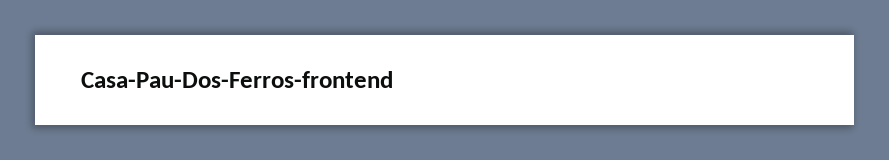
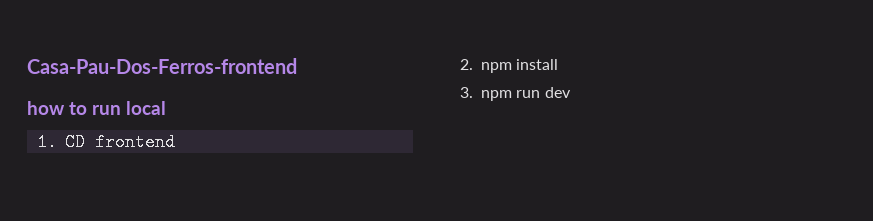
+ how to run local
+ 1. CD frontend
+ 2. npm install
+ 3. npm run dev

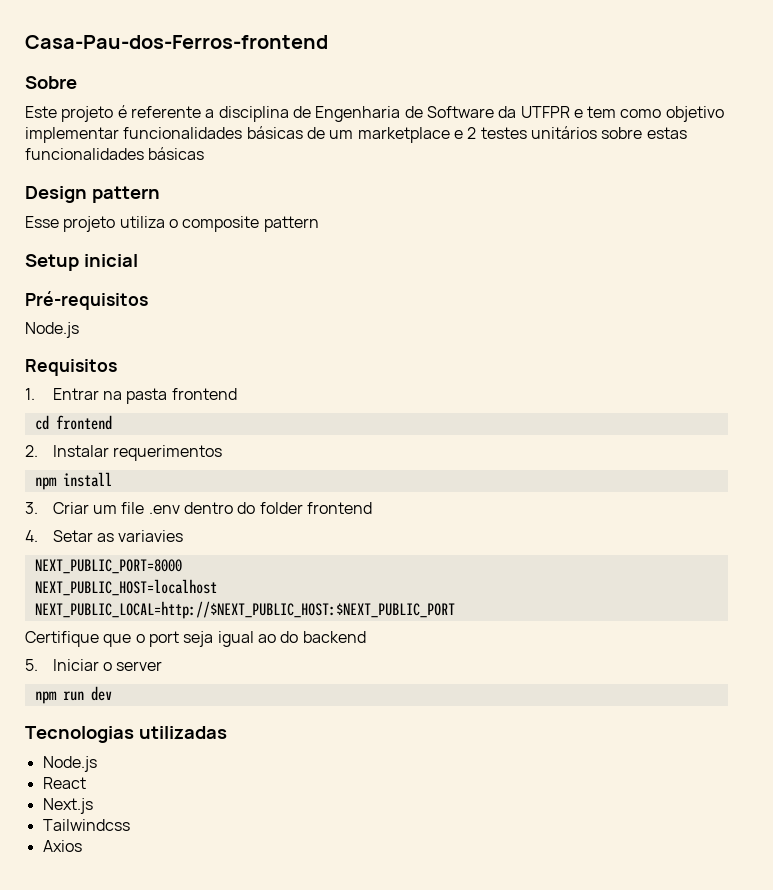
- Casa-Pau-Dos-Ferros-frontend
- how to run local
- 1. CD frontend
+ Casa-Pau-dos-Ferros-frontend
+ Sobre
+ Este projeto é referente a disciplina de Engenharia de Software da UTFPR e tem como objetivo implementar funcionalidades básicas de um marketplace e 2 testes unitários sobre estas funcionalidades básicas
+ Design pattern
+ Esse projeto utiliza o composite pattern
+ Setup inicial
+ Pré-requisitos
+ Node.js
+ Requisitos
+ 1. Entrar na pasta frontend
+ cd frontend
- 2. npm install
+ 2. Instalar requerimentos
+ npm install
- 3. npm run dev
+ 3. Criar um file .env dentro do folder frontend
+ 4. Setar as variavies
+ NEXT_PUBLIC_PORT=8000
+ NEXT_PUBLIC_HOST=localhost
+ NEXT_PUBLIC_LOCAL=http://$NEXT_PUBLIC_HOST:$NEXT_PUBLIC_PORT
+ Certifique que o port seja igual ao do backend
+ 5. Iniciar o server
+ npm run dev
+ Tecnologias utilizadas
+ Node.js
+ React
+ Next.js
+ Tailwindcss
+ Axios

